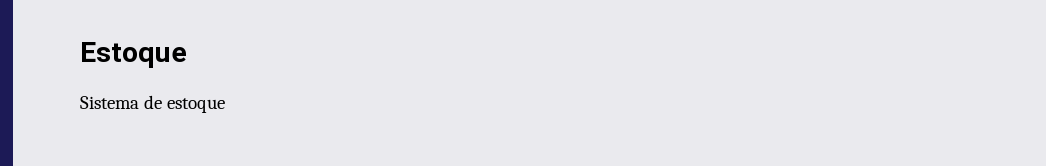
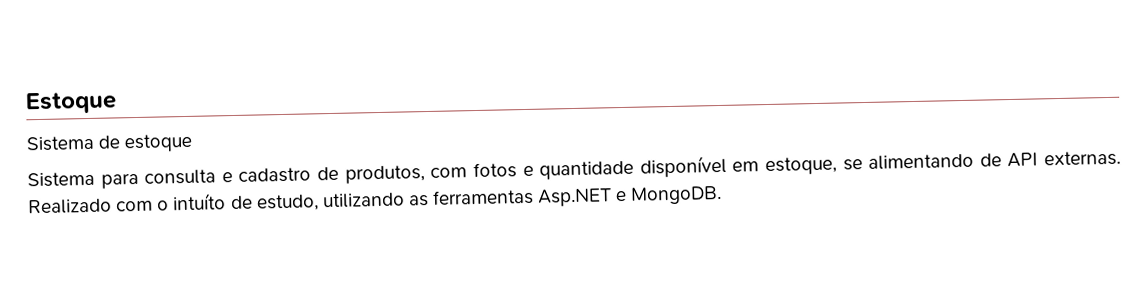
+ Sistema para consulta e cadastro de produtos, com fotos e quantidade disponível em estoque, se alimentando de API externas. Realizado com o intuíto de estudo, utilizando as ferramentas Asp.NET e MongoDB.

